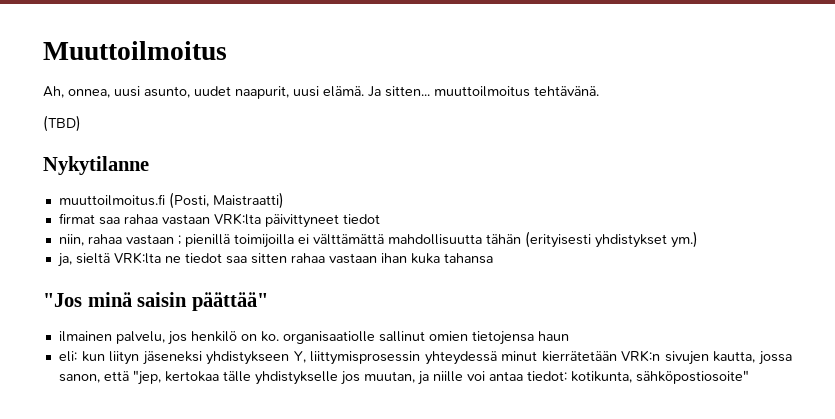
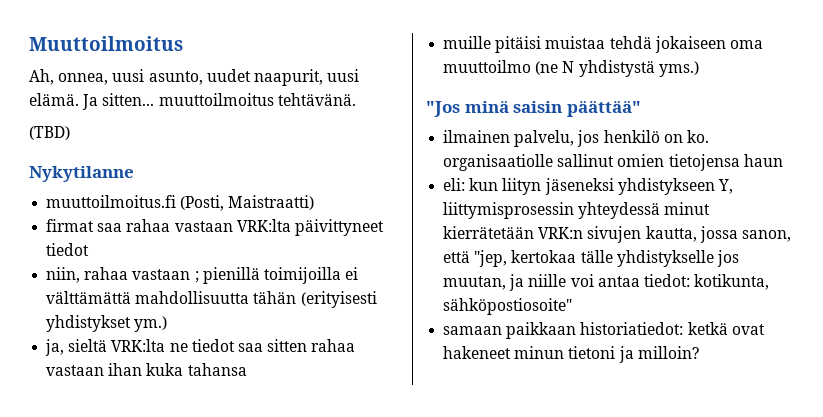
+ muille pitäisi muistaa tehdä jokaiseen oma muuttoilmo (ne N yhdistystä yms.)
+ samaan paikkaan historiatiedot: ketkä ovat hakeneet minun tietoni ja milloin?

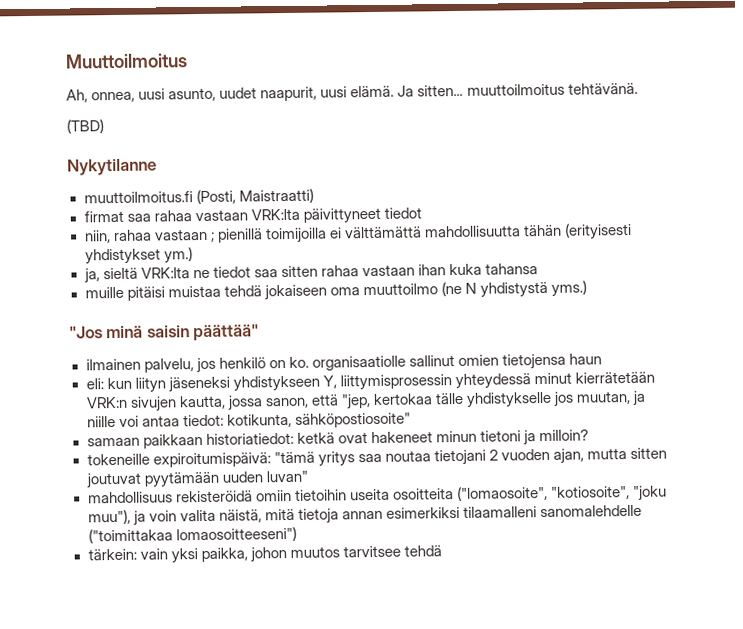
+ tokeneille expiroitumispäivä: "tämä yritys saa noutaa tietojani 2 vuoden ajan, mutta sitten joutuvat pyytämään uuden luvan"
+ mahdollisuus rekisteröidä omiin tietoihin useita osoitteita ("lomaosoite", "kotiosoite", "joku muu"), ja voin valita näistä, mitä tietoja annan esimerkiksi tilaamalleni sanomalehdelle ("toimittakaa lomaosoitteeseni")
+ tärkein: vain yksi paikka, johon muutos tarvitsee tehdä

